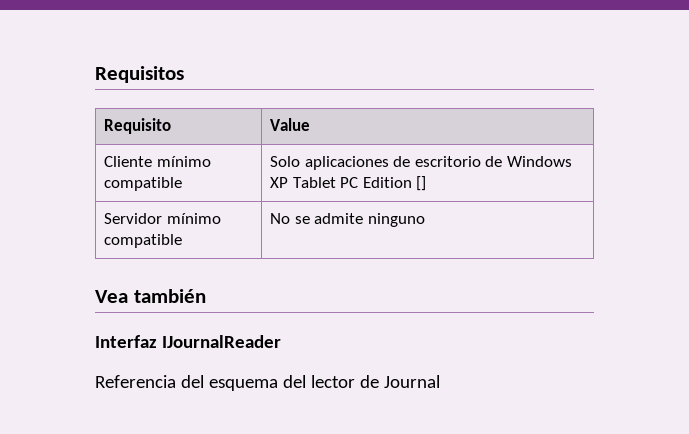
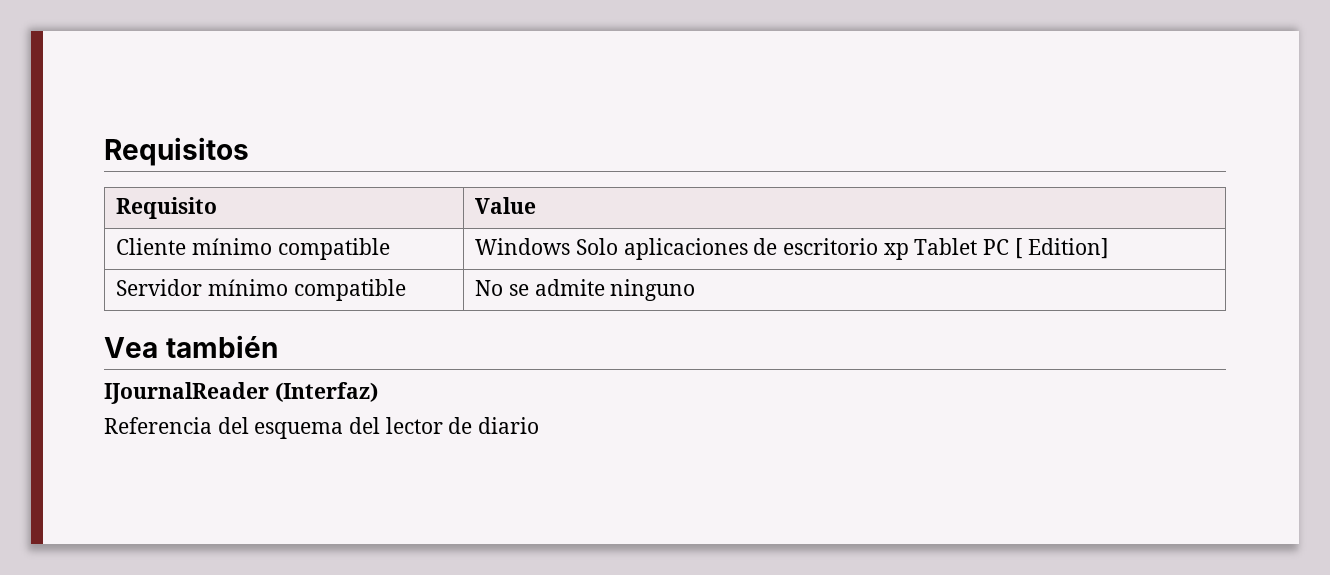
- Cliente mínimo compatible | Solo aplicaciones de escritorio de Windows XP Tablet PC Edition []
+ Cliente mínimo compatible | Windows Solo aplicaciones de escritorio xp Tablet PC [ Edition]
- Interfaz IJournalReader
+ IJournalReader (Interfaz)
- Referencia del esquema del lector de Journal
+ Referencia del esquema del lector de diario

